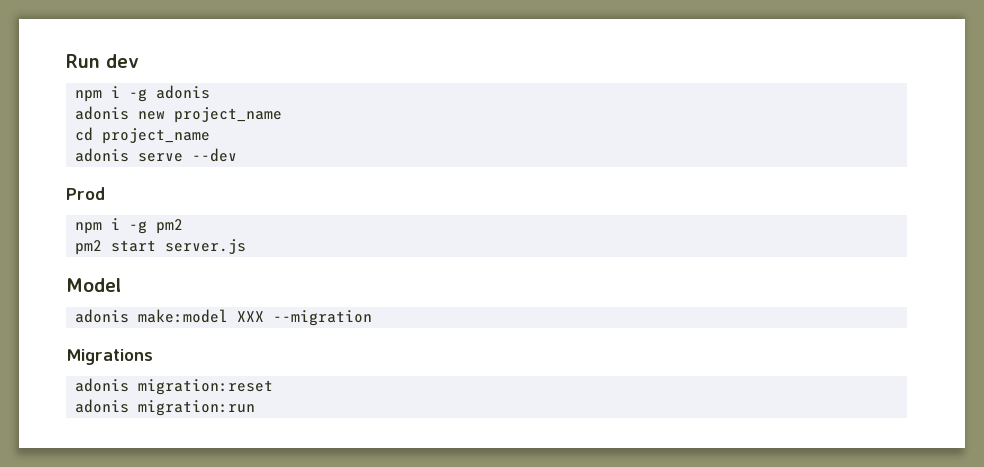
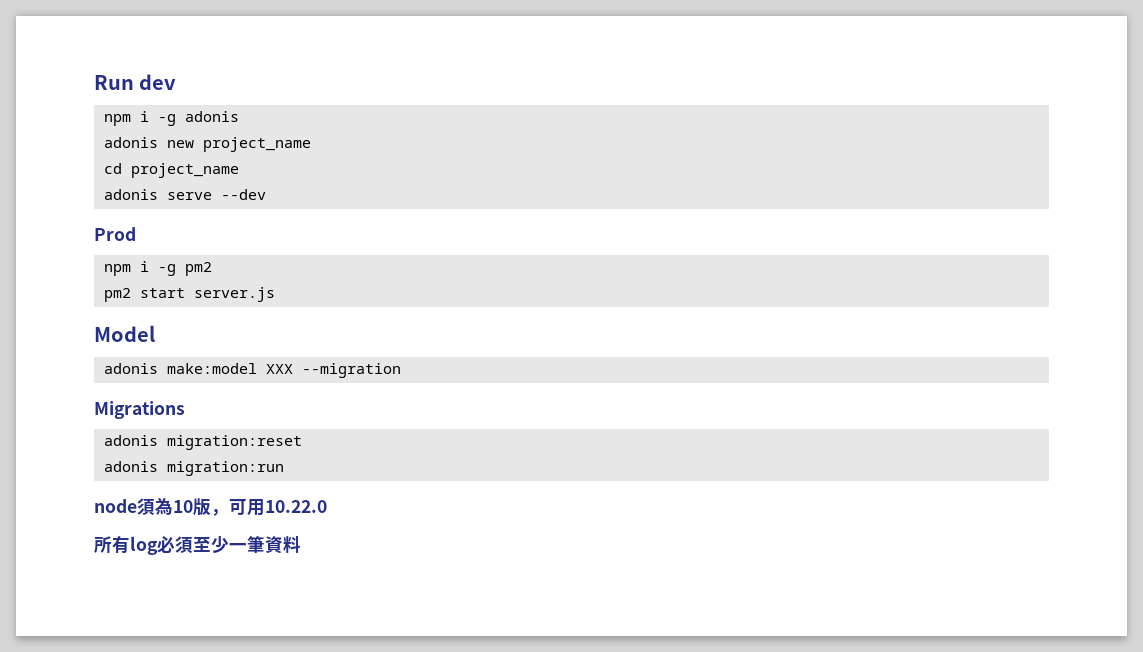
+ node須為10版，可用10.22.0
+ 所有log必須至少一筆資料

